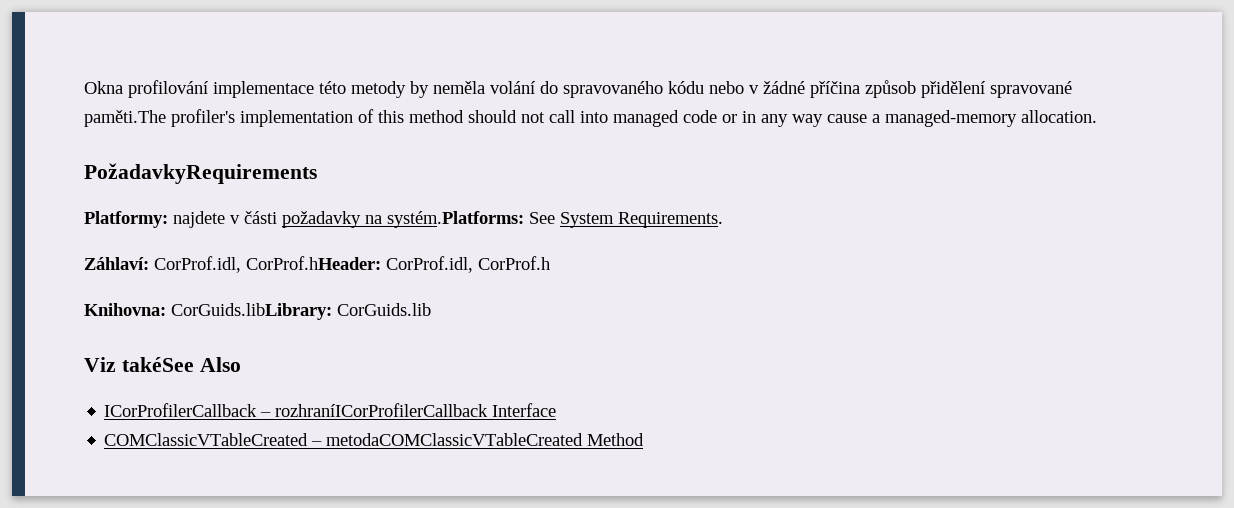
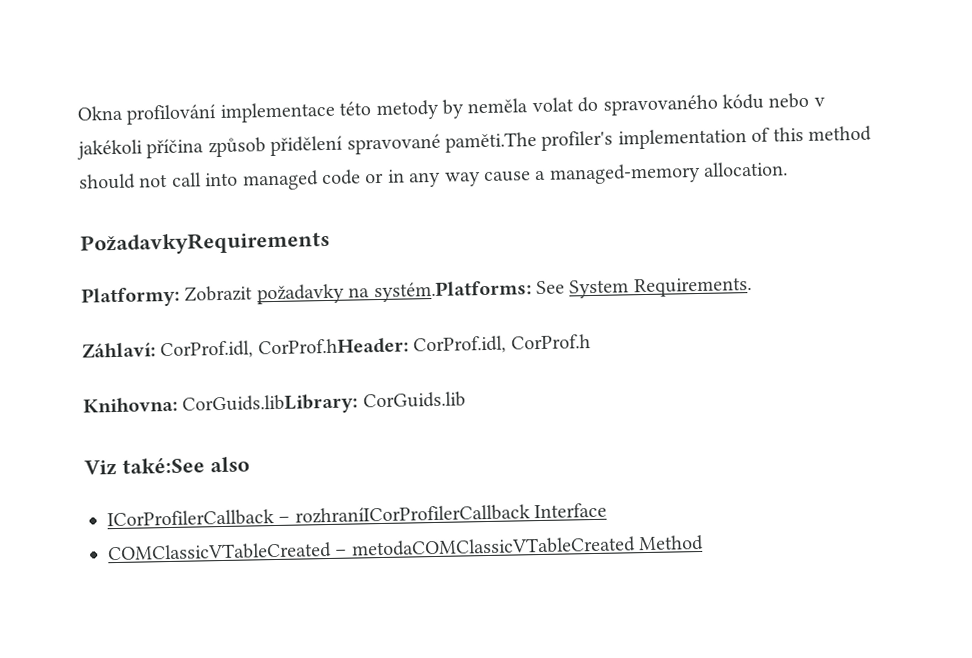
- Okna profilování implementace této metody by neměla volání do spravovaného kódu nebo v žádné příčina způsob přidělení spravované paměti.The profiler's implementation of this method should not call into managed code or in any way cause a managed-memory allocation.
+ Okna profilování implementace této metody by neměla volat do spravovaného kódu nebo v jakékoli příčina způsob přidělení spravované paměti.The profiler's implementation of this method should not call into managed code or in any way cause a managed-memory allocation.
- Platformy: najdete v části požadavky na systém.Platforms: See System Requirements.
+ Platformy: Zobrazit požadavky na systém.Platforms: See System Requirements.
- Viz takéSee Also
+ Viz také:See also

